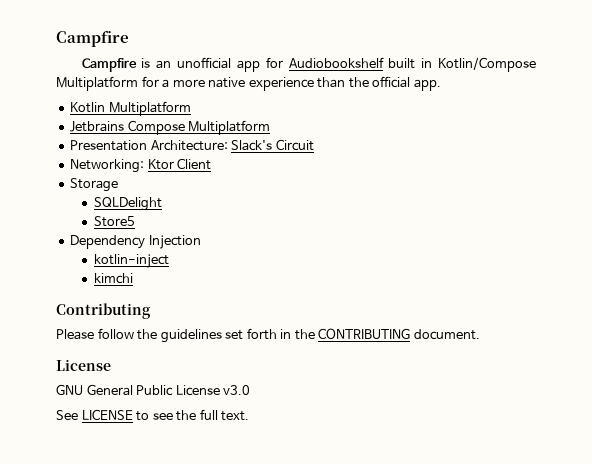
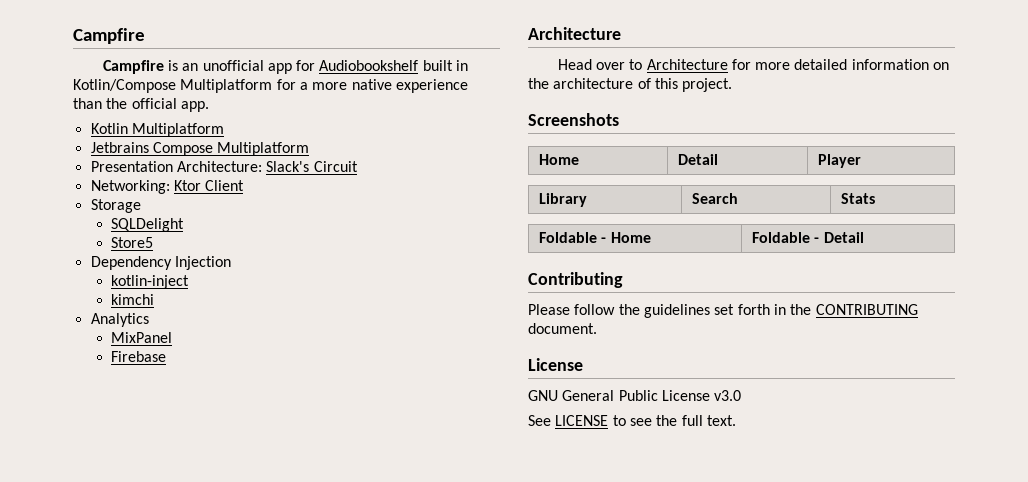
+ Analytics
+ MixPanel
+ Firebase
+ Architecture
+ Head over to Architecture for more detailed information on the architecture of this project.
+ Screenshots
+ Home | Detail | Player
+ Library | Search | Stats
+ Foldable - Home | Foldable - Detail

